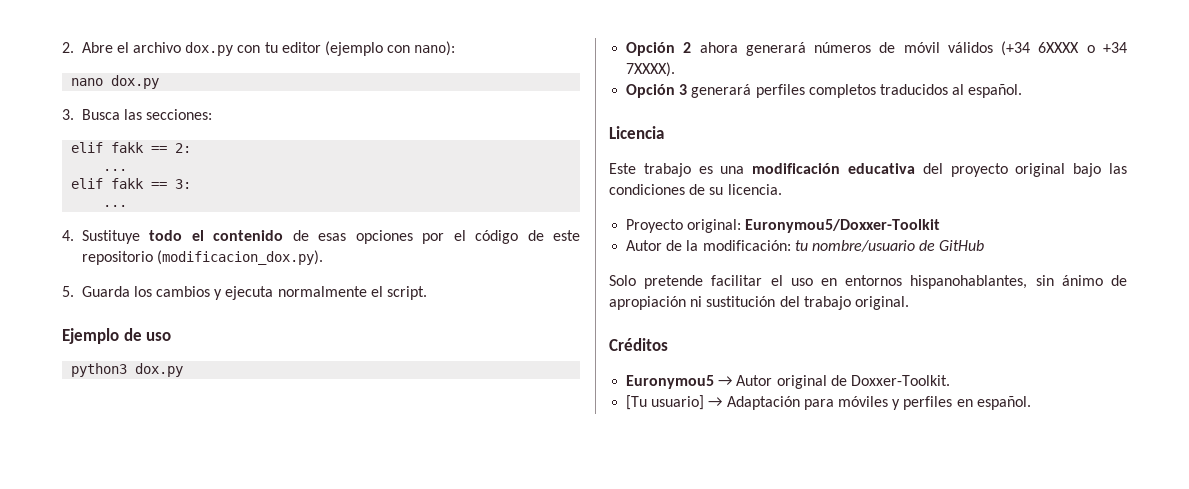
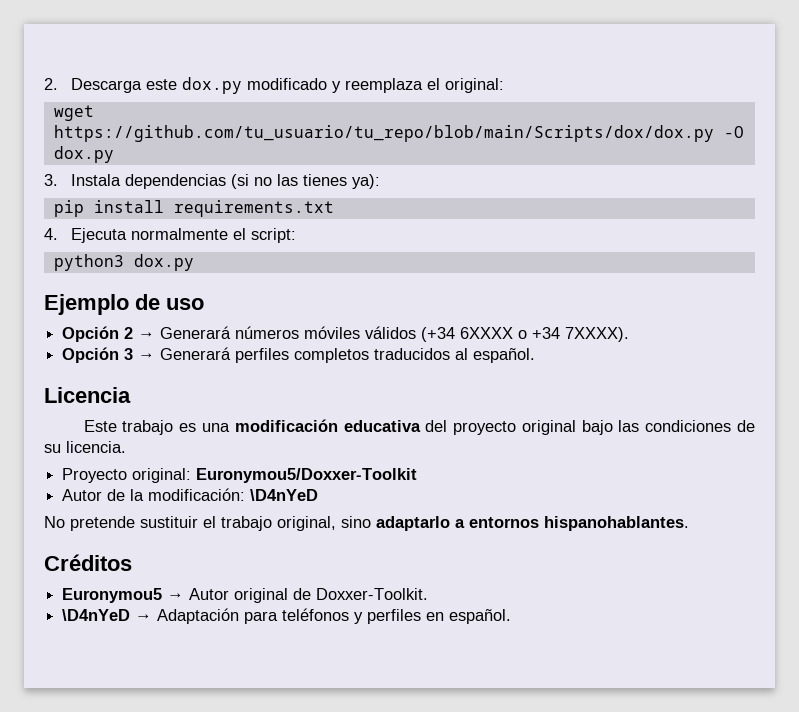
- 2. Abre el archivo dox.py con tu editor (ejemplo con nano):
- nano dox.py
- 3. Busca las secciones:
- elif fakk == 2:
- ...
- elif fakk == 3:
- ...
- 4. Sustituye todo el contenido de esas opciones por el código de este repositorio (modificacion_dox.py).
- 5. Guarda los cambios y ejecuta normalmente el script.
+ 2. Descarga este dox.py modificado y reemplaza el original:
+ wget https://github.com/tu_usuario/tu_repo/blob/main/Scripts/dox/dox.py -O dox.py
+ 3. Instala dependencias (si no las tienes ya):
+ pip install requirements.txt
+ 4. Ejecuta normalmente el script:
+ python3 dox.py
- python3 dox.py
- Opción 2 ahora generará números de móvil válidos (+34 6XXXX o +34 7XXXX).
+ Opción 2 → Generará números móviles válidos (+34 6XXXX o +34 7XXXX).
- Opción 3 generará perfiles completos traducidos al español.
+ Opción 3 → Generará perfiles completos traducidos al español.
- Autor de la modificación: tu nombre/usuario de GitHub
- Solo pretende facilitar el uso en entornos hispanohablantes, sin ánimo de apropiación ni sustitución del trabajo original.
+ Autor de la modificación: \D4nYeD
+ No pretende sustituir el trabajo original, sino adaptarlo a entornos hispanohablantes.
- [Tu usuario] → Adaptación para móviles y perfiles en español.
+ \D4nYeD → Adaptación para teléfonos y perfiles en español.

